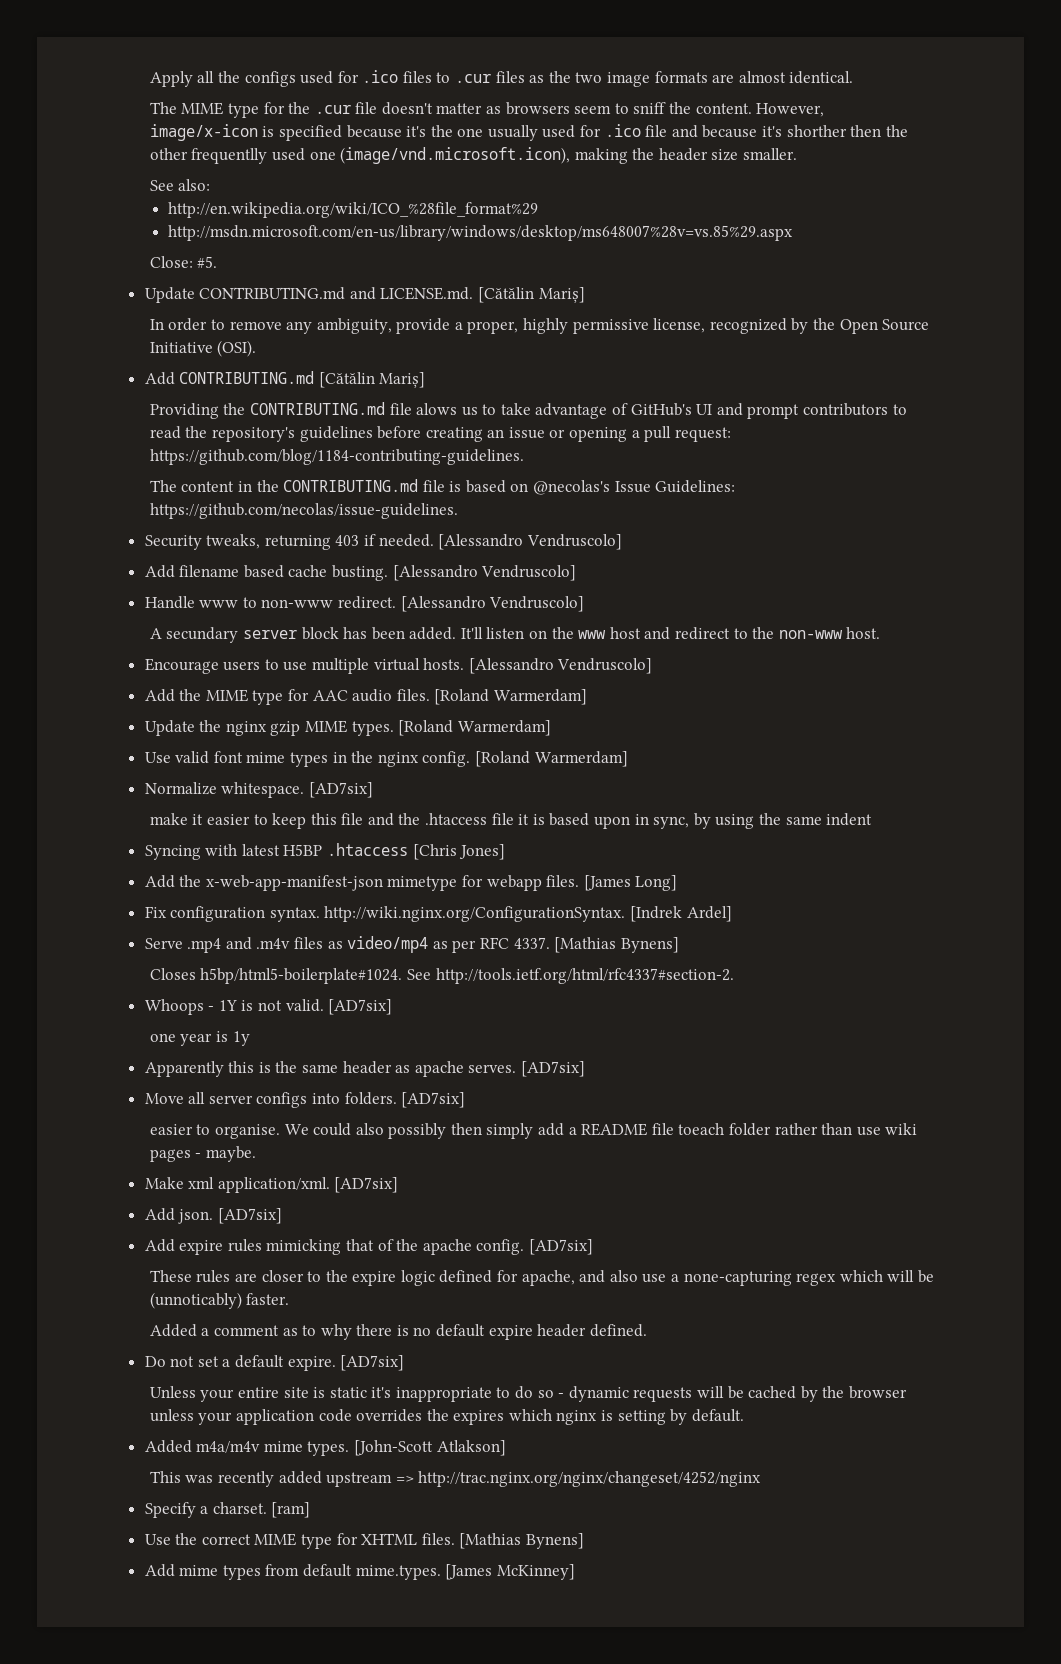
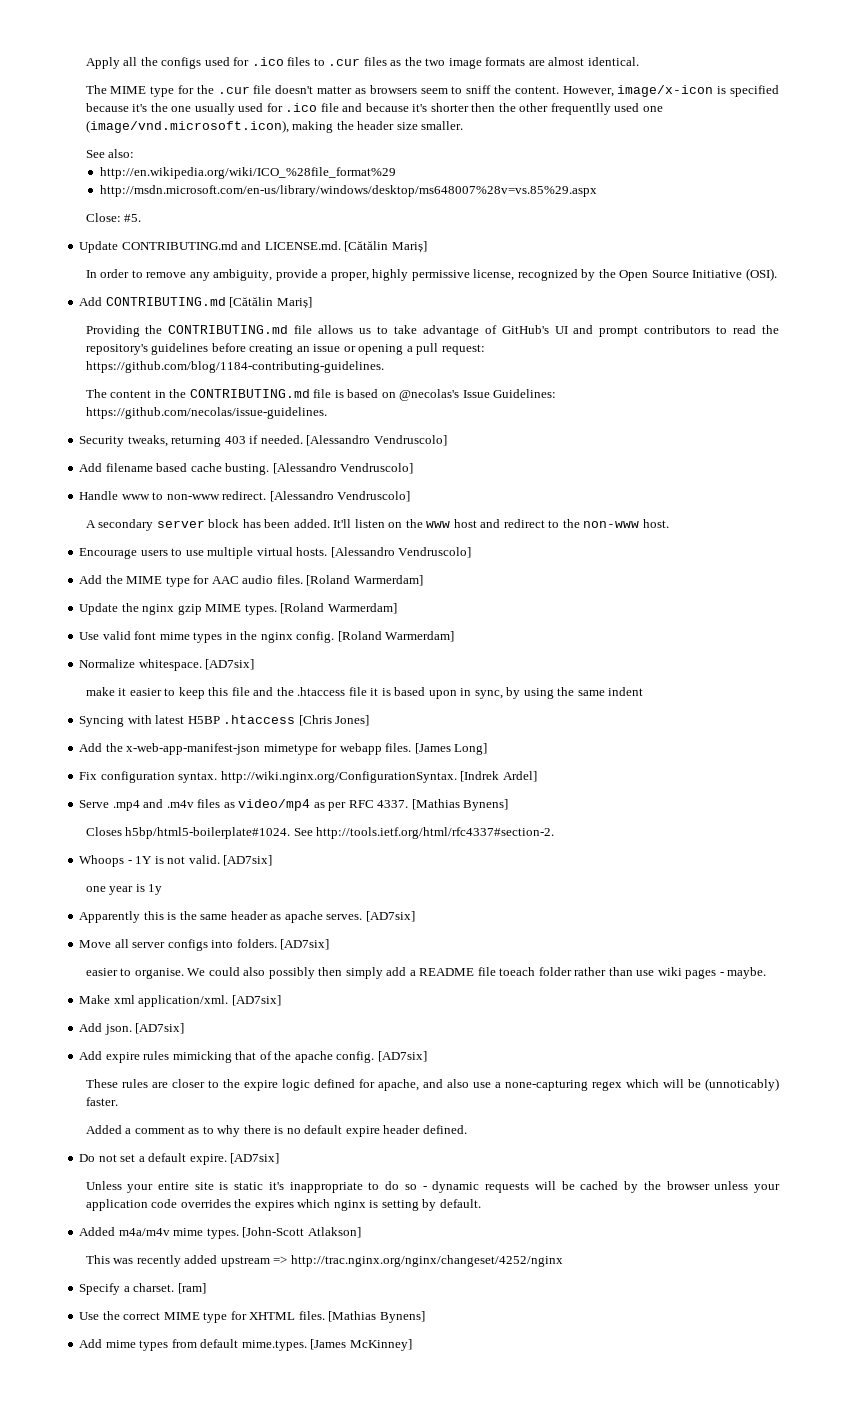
- However, image/x-icon is specified because it's the one usually used for .ico file and because it's shorther then the other frequentlly used one (image/vnd.microsoft.icon), making the header size smaller.
+ However, image/x-icon is specified because it's the one usually used for .ico file and because it's shorter then the other frequentlly used one (image/vnd.microsoft.icon), making the header size smaller.
- Providing the CONTRIBUTING.md file alows us to take advantage of GitHub's UI and prompt contributors to read the repository's guidelines before creating an issue or opening a pull request: https://github.com/blog/1184-contributing-guidelines.
+ Providing the CONTRIBUTING.md file allows us to take advantage of GitHub's UI and prompt contributors to read the repository's guidelines before creating an issue or opening a pull request: https://github.com/blog/1184-contributing-guidelines.
- A secundary server block has been added.
+ A secondary server block has been added.

